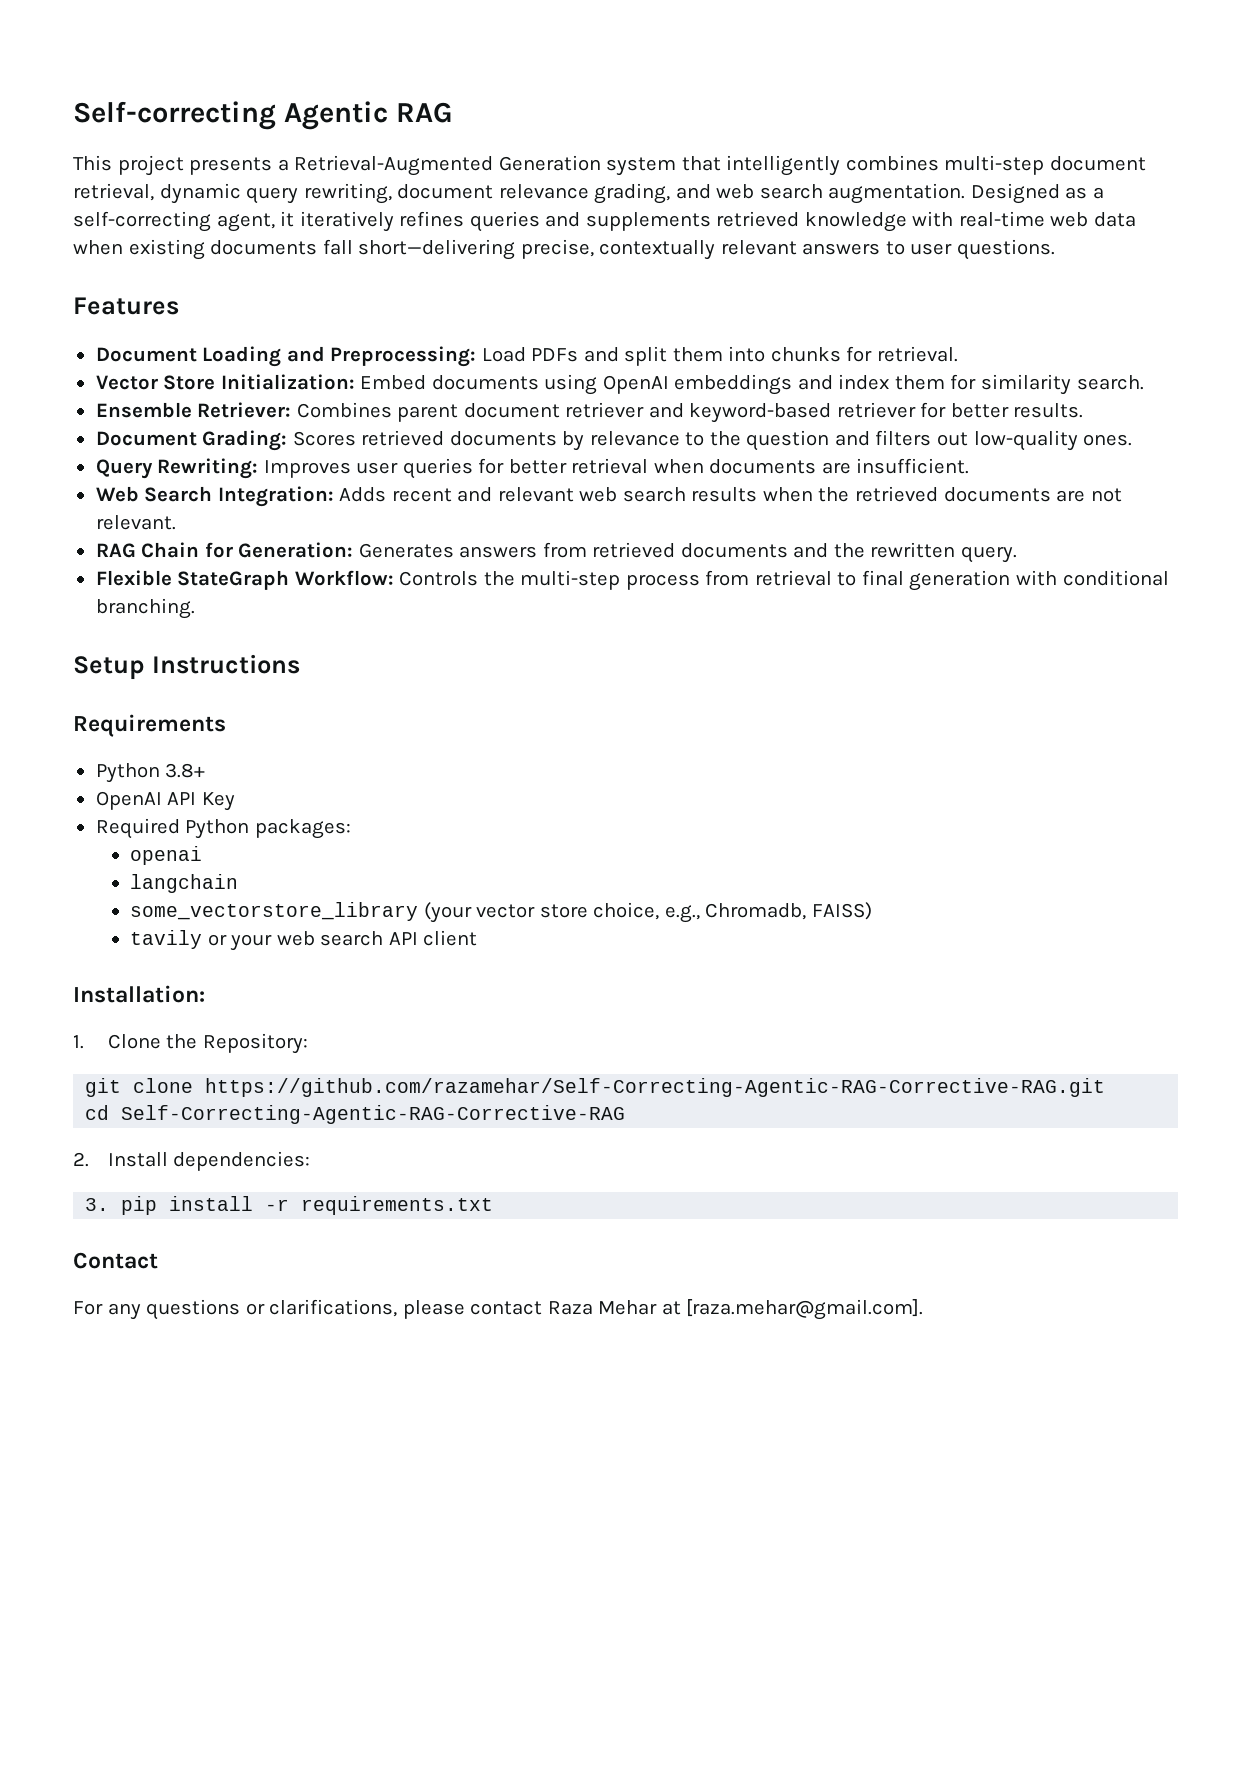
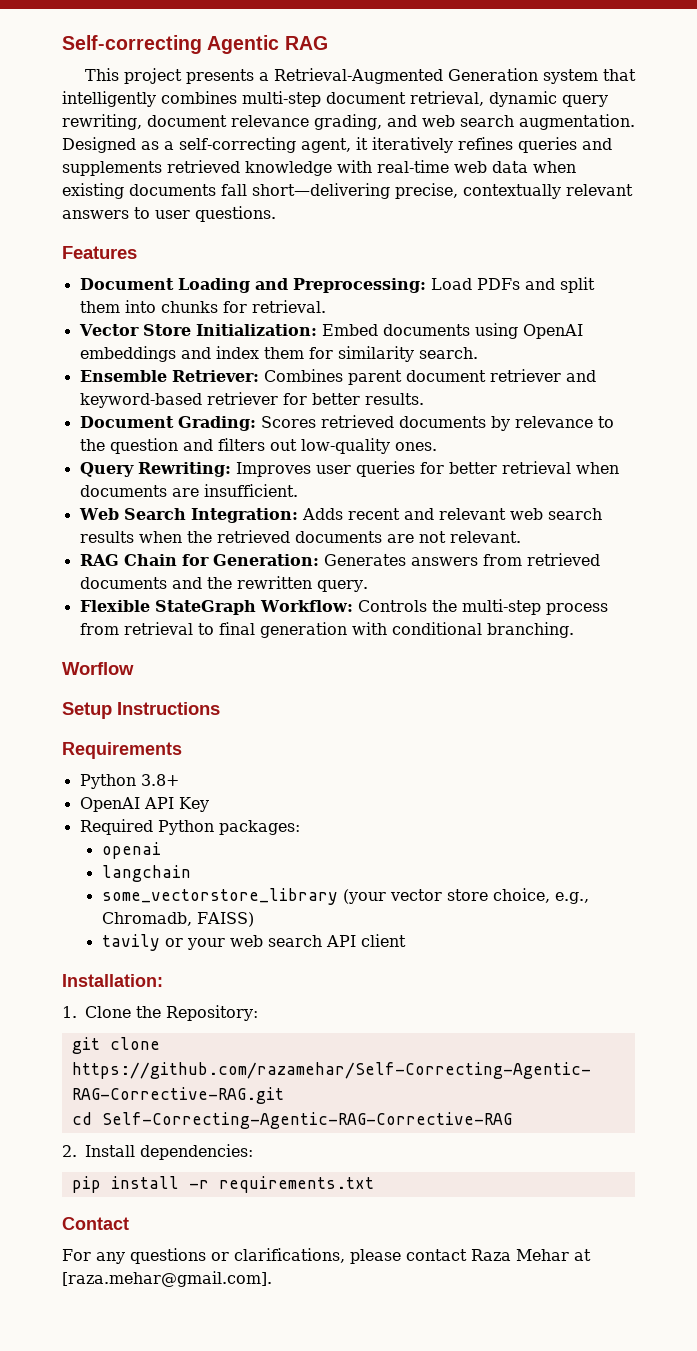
+ Worflow
- 3. pip install -r requirements.txt
+ pip install -r requirements.txt

